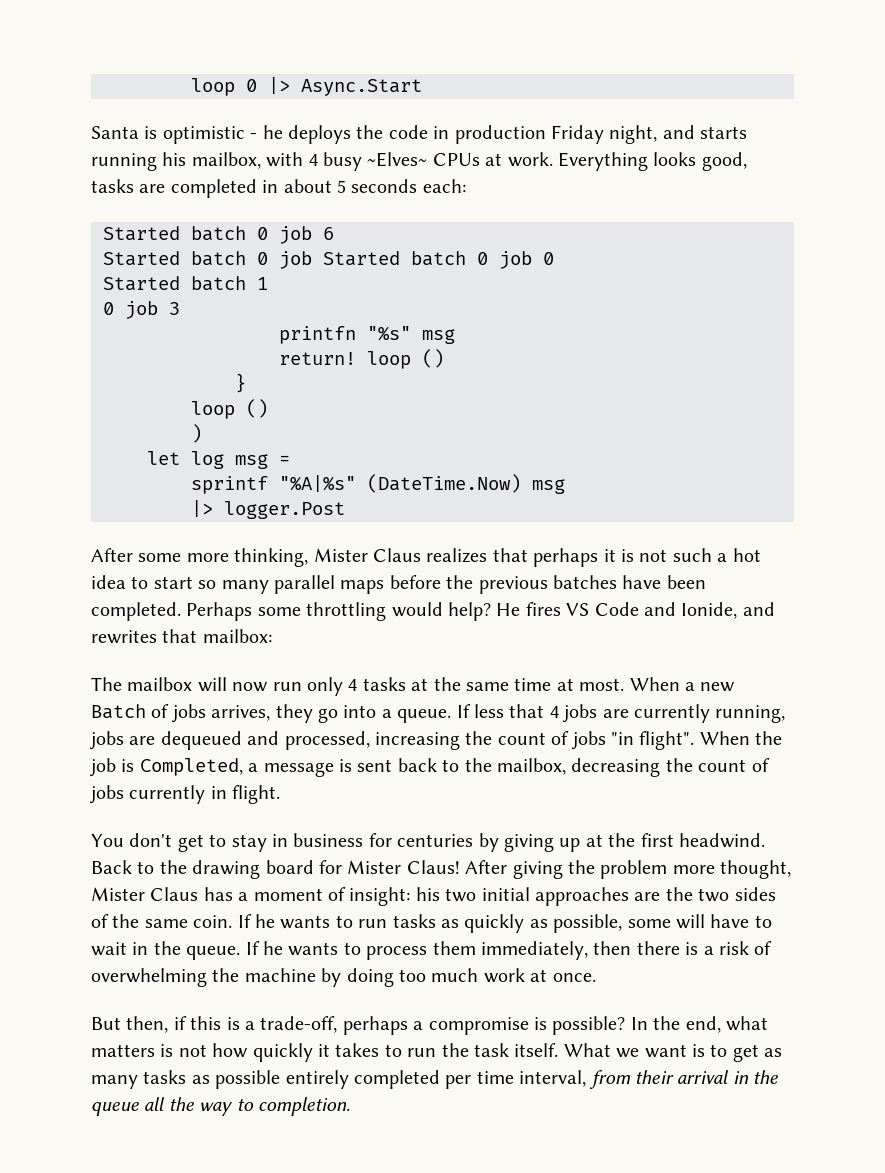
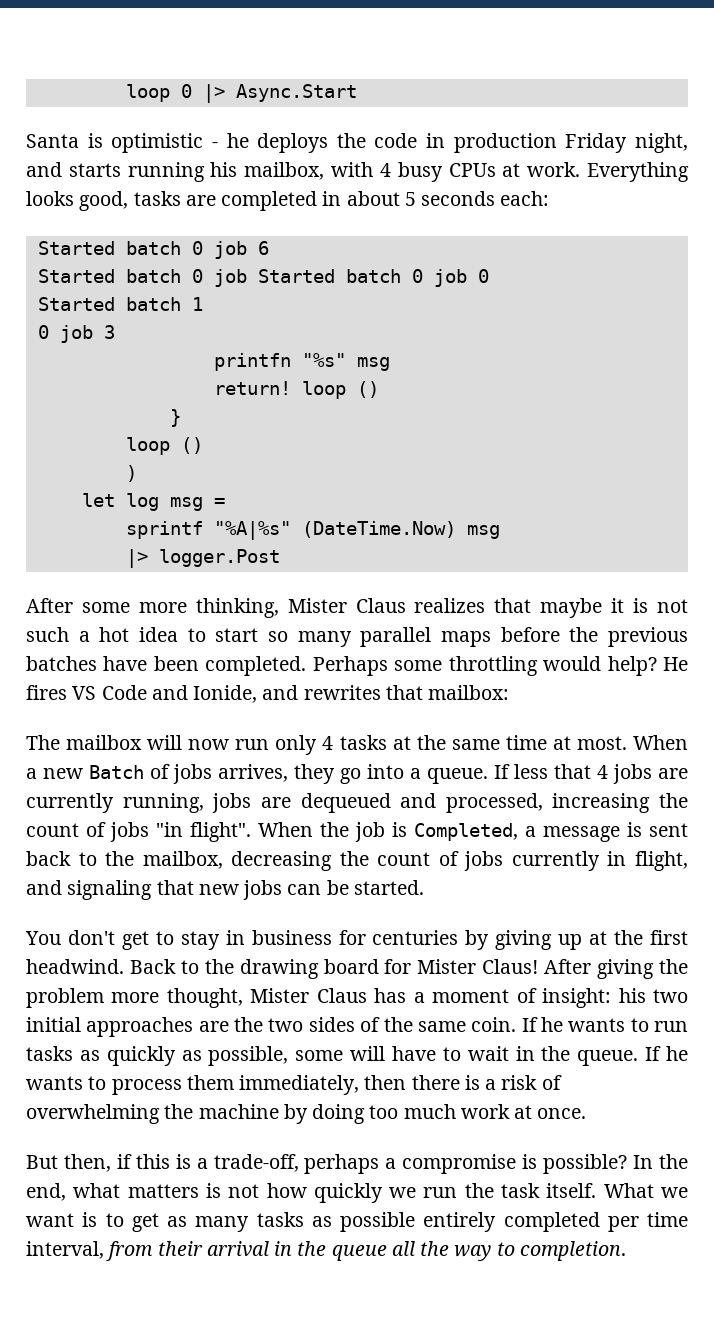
- Santa is optimistic - he deploys the code in production Friday night, and starts running his mailbox, with 4 busy ~Elves~ CPUs at work.
+ Santa is optimistic - he deploys the code in production Friday night, and starts running his mailbox, with 4 busy CPUs at work.
- After some more thinking, Mister Claus realizes that perhaps it is not such a hot idea to start so many parallel maps before the previous batches have been completed.
+ After some more thinking, Mister Claus realizes that maybe it is not such a hot idea to start so many parallel maps before the previous batches have been completed.
- When the job is Completed, a message is sent back to the mailbox, decreasing the count of jobs currently in flight.
+ When the job is Completed, a message is sent back to the mailbox, decreasing the count of jobs currently in flight, and signaling that new jobs can be started.
- In the end, what matters is not how quickly it takes to run the task itself.
+ In the end, what matters is not how quickly we run the task itself.

